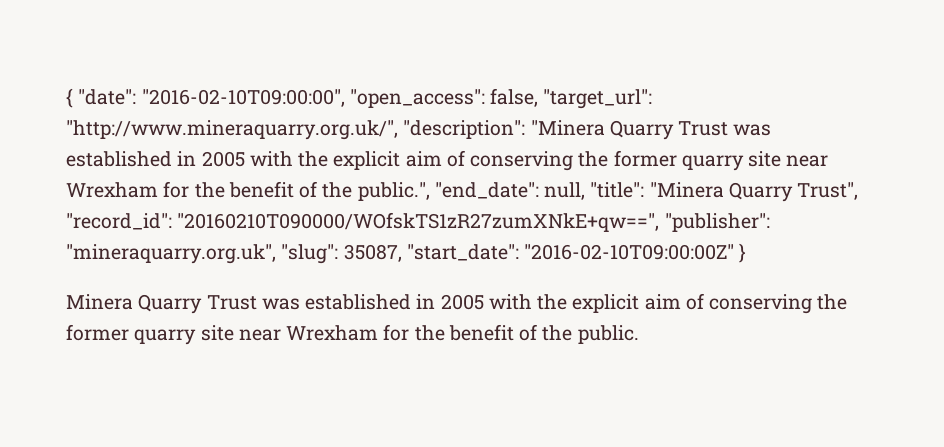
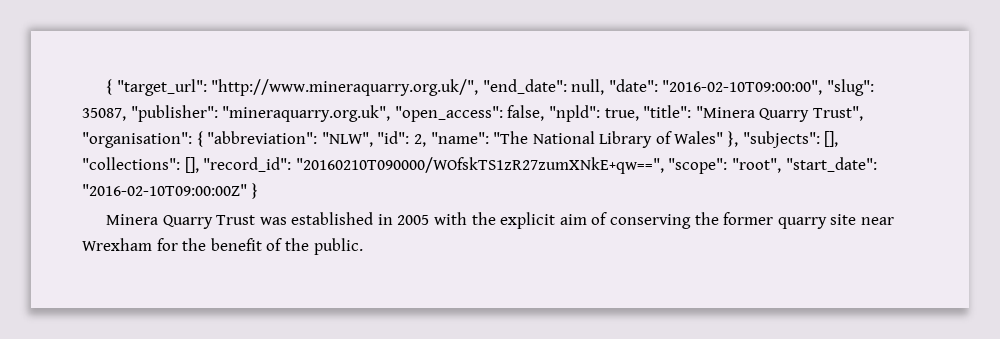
- { "date": "2016-02-10T09:00:00", "open_access": false, "target_url": "http://www.mineraquarry.org.uk/", "description": "Minera Quarry Trust was established in 2005 with the explicit aim of conserving the former quarry site near Wrexham for the benefit of the public.", "end_date": null, "title": "Minera Quarry Trust", "record_id": "20160210T090000/WOfskTS1zR27zumXNkE+qw==", "publisher": "mineraquarry.org.uk", "slug": 35087, "start_date": "2016-02-10T09:00:00Z" }
+ { "target_url": "http://www.mineraquarry.org.uk/", "end_date": null, "date": "2016-02-10T09:00:00", "slug": 35087, "publisher": "mineraquarry.org.uk", "open_access": false, "npld": true, "title": "Minera Quarry Trust", "organisation": { "abbreviation": "NLW", "id": 2, "name": "The National Library of Wales" }, "subjects": [], "collections": [], "record_id": "20160210T090000/WOfskTS1zR27zumXNkE+qw==", "scope": "root", "start_date": "2016-02-10T09:00:00Z" }

